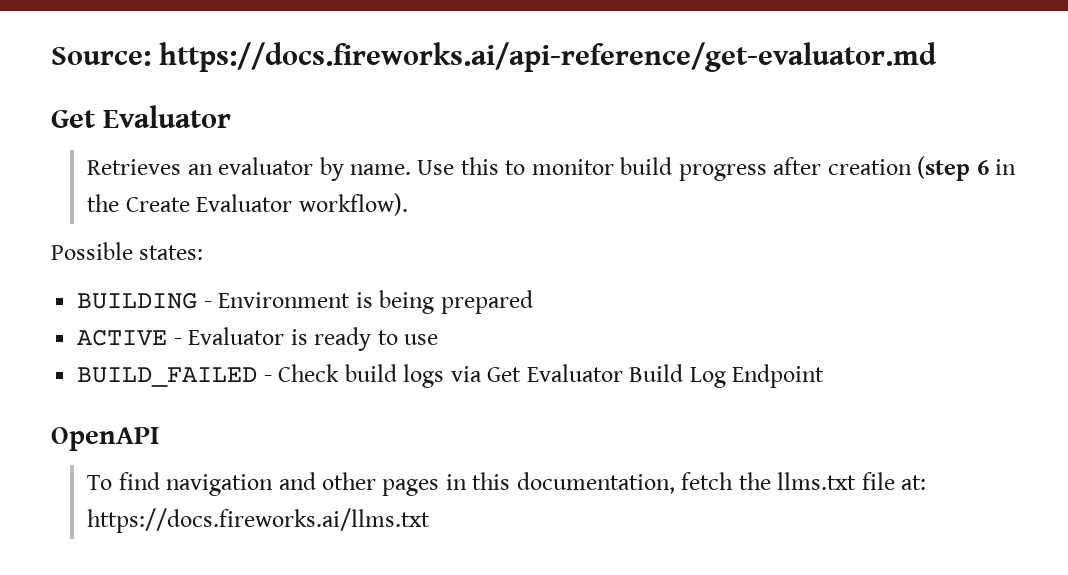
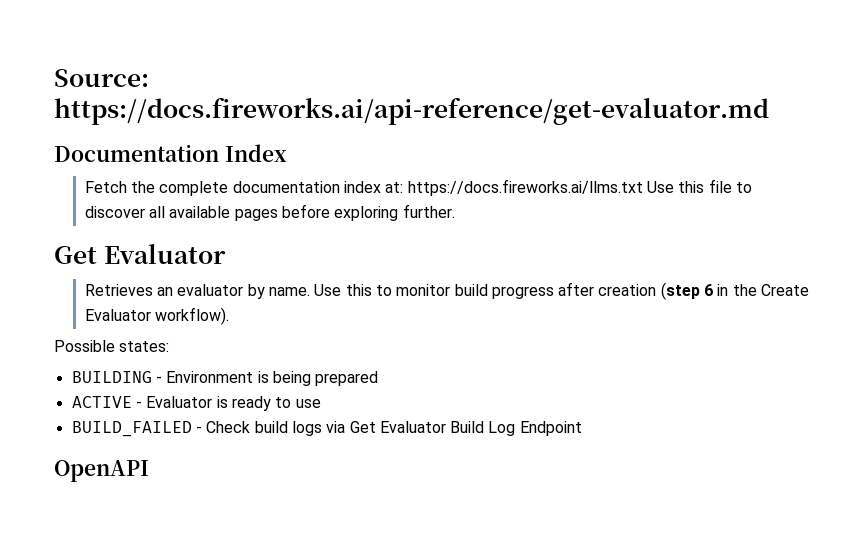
+ Documentation Index
+ Fetch the complete documentation index at: https://docs.fireworks.ai/llms.txt Use this file to discover all available pages before exploring further.
- To find navigation and other pages in this documentation, fetch the llms.txt file at: https://docs.fireworks.ai/llms.txt

